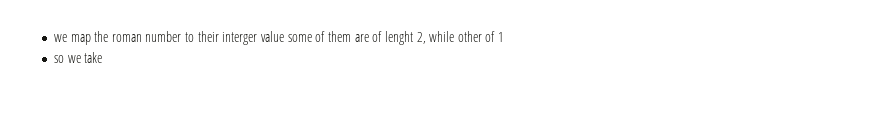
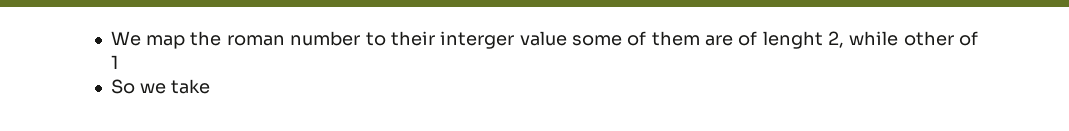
- we map the roman number to their interger value some of them are of lenght 2, while other of 1
+ We map the roman number to their interger value some of them are of lenght 2, while other of 1
- so we take
+ So we take

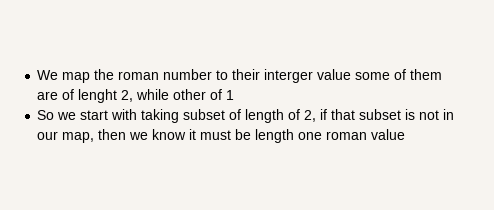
- So we take
+ So we start with taking subset of length of 2, if that subset is not in our map, then we know it must be length one roman value

